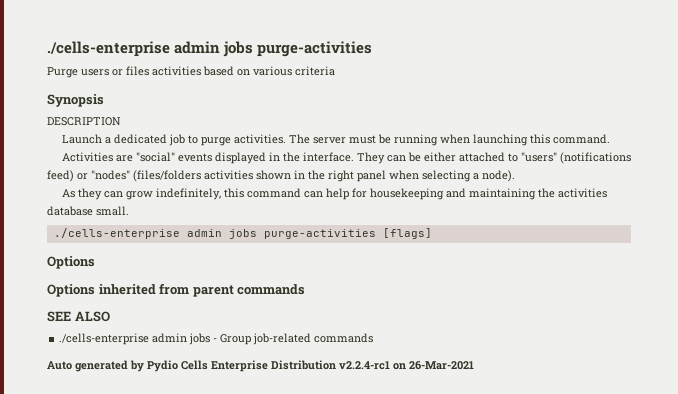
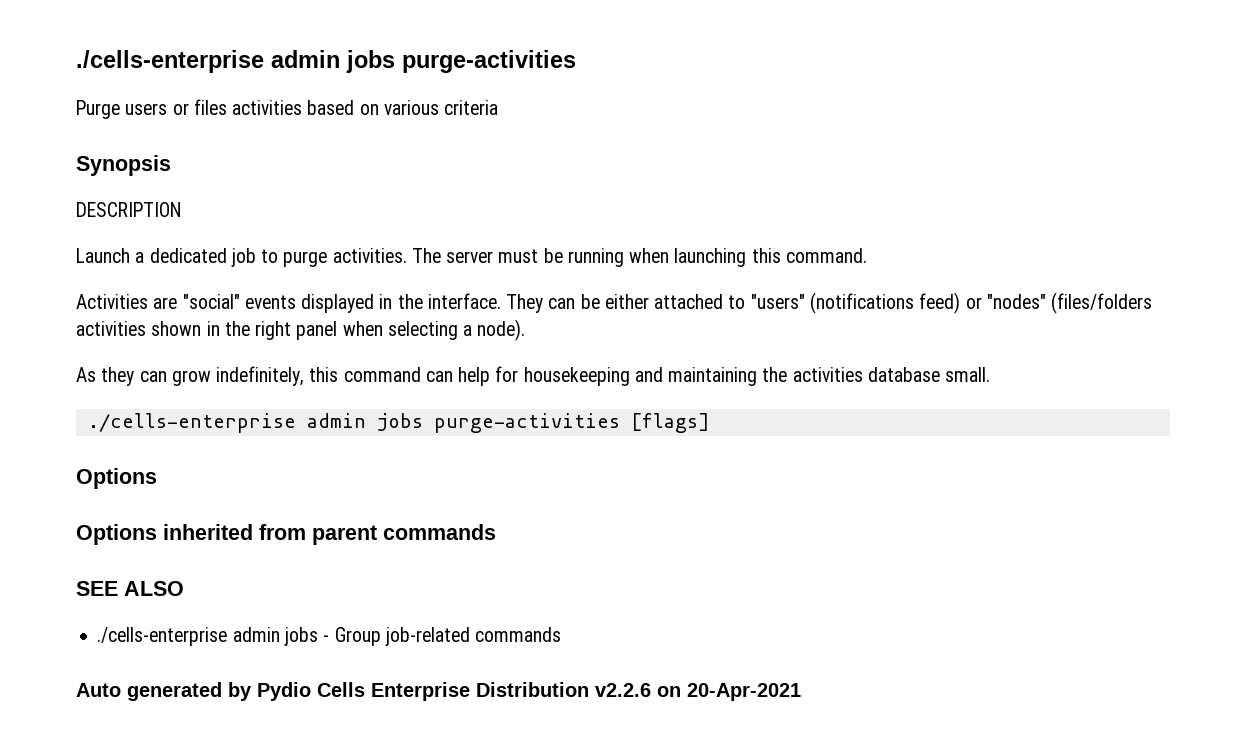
- Auto generated by Pydio Cells Enterprise Distribution v2.2.4-rc1 on 26-Mar-2021
+ Auto generated by Pydio Cells Enterprise Distribution v2.2.6 on 20-Apr-2021

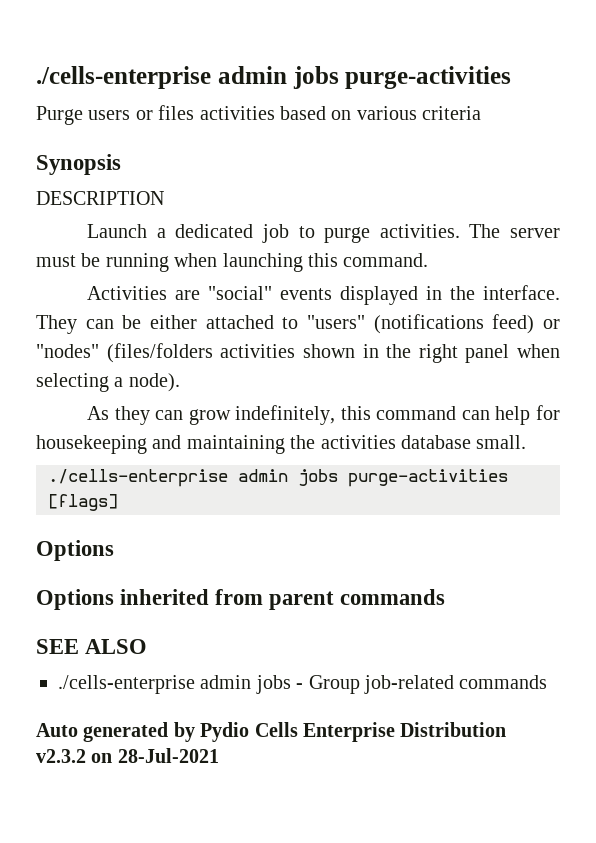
- Auto generated by Pydio Cells Enterprise Distribution v2.2.6 on 20-Apr-2021
+ Auto generated by Pydio Cells Enterprise Distribution v2.3.2 on 28-Jul-2021

